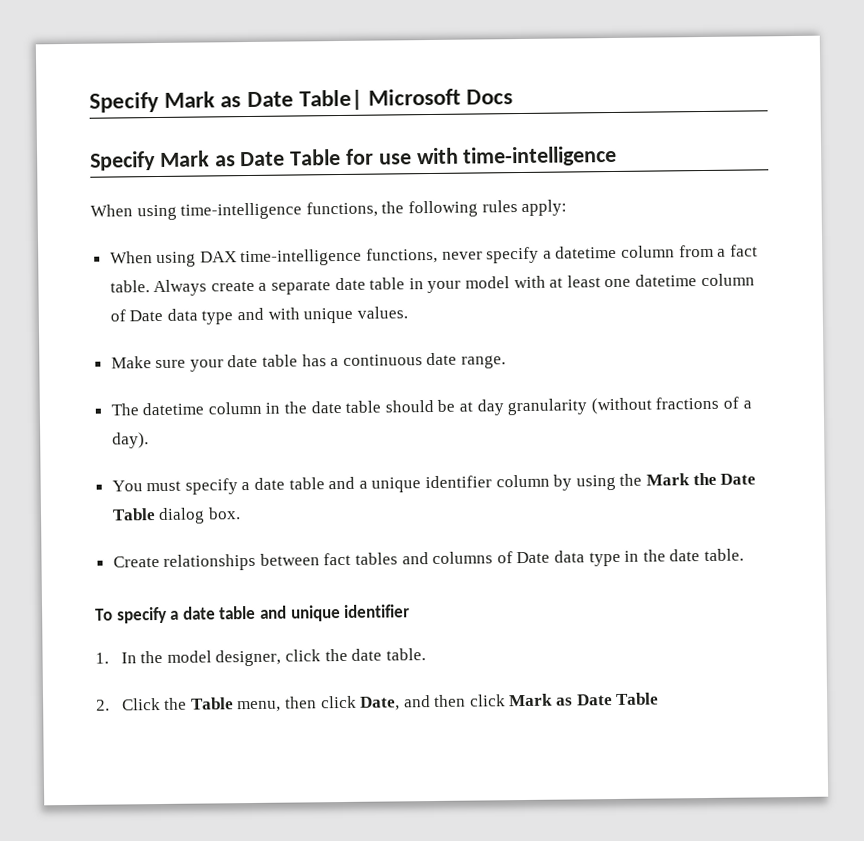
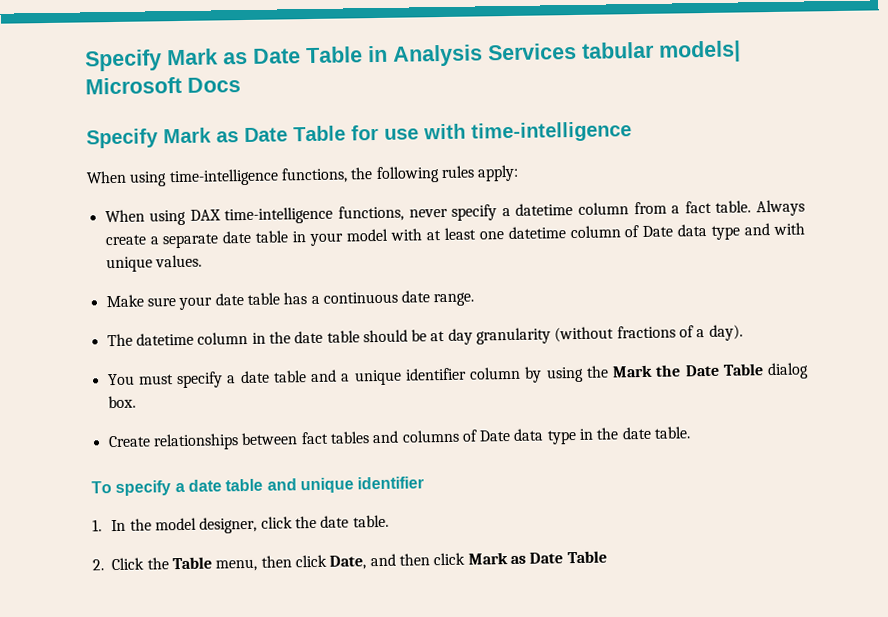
- Specify Mark as Date Table| Microsoft Docs
+ Specify Mark as Date Table in Analysis Services tabular models| Microsoft Docs

